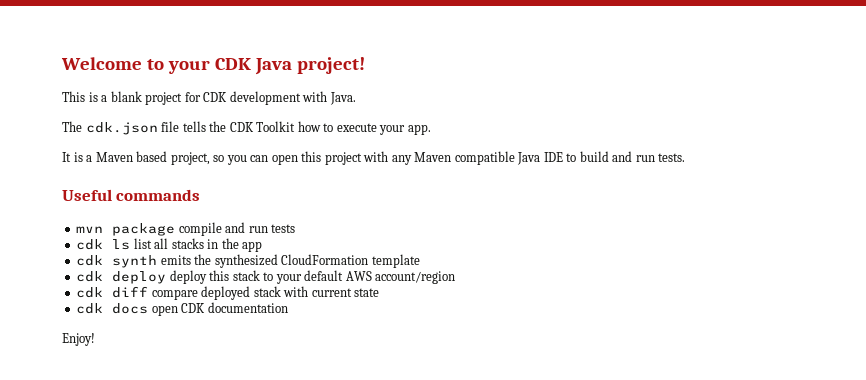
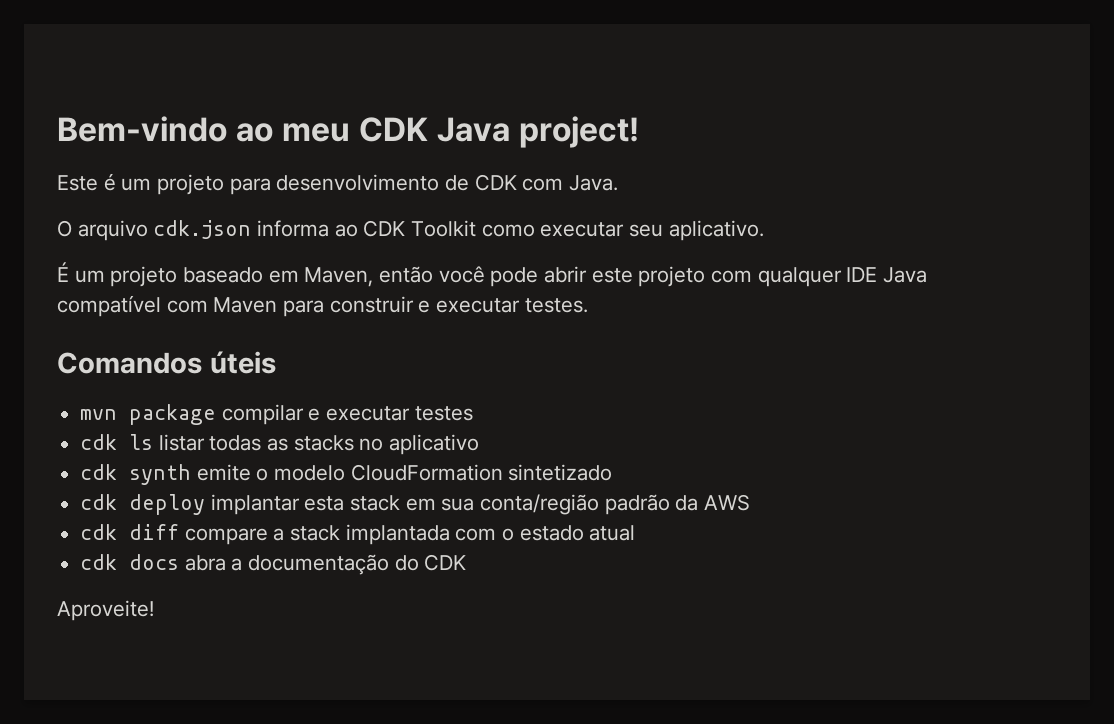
- Welcome to your CDK Java project!
+ Bem-vindo ao meu CDK Java project!
- This is a blank project for CDK development with Java.
- The cdk.json file tells the CDK Toolkit how to execute your app.
- It is a Maven based project, so you can open this project with any Maven compatible Java IDE to build and run tests.
- Useful commands
- mvn package compile and run tests
- cdk ls list all stacks in the app
- cdk synth emits the synthesized CloudFormation template
- cdk deploy deploy this stack to your default AWS account/region
+ Este é um projeto para desenvolvimento de CDK com Java.
+ O arquivo cdk.json informa ao CDK Toolkit como executar seu aplicativo.
+ É um projeto baseado em Maven, então você pode abrir este projeto com qualquer IDE Java compatível com Maven para construir e executar testes.
+ Comandos úteis
+ mvn package compilar e executar testes
+ cdk ls listar todas as stacks no aplicativo
+ cdk synth emite o modelo CloudFormation sintetizado
+ cdk deploy implantar esta stack em sua conta/região padrão da AWS
- cdk diff compare deployed stack with current state
- cdk docs open CDK documentation
- Enjoy!
+ cdk diff compare a stack implantada com o estado atual
+ cdk docs abra a documentação do CDK
+ Aproveite!

